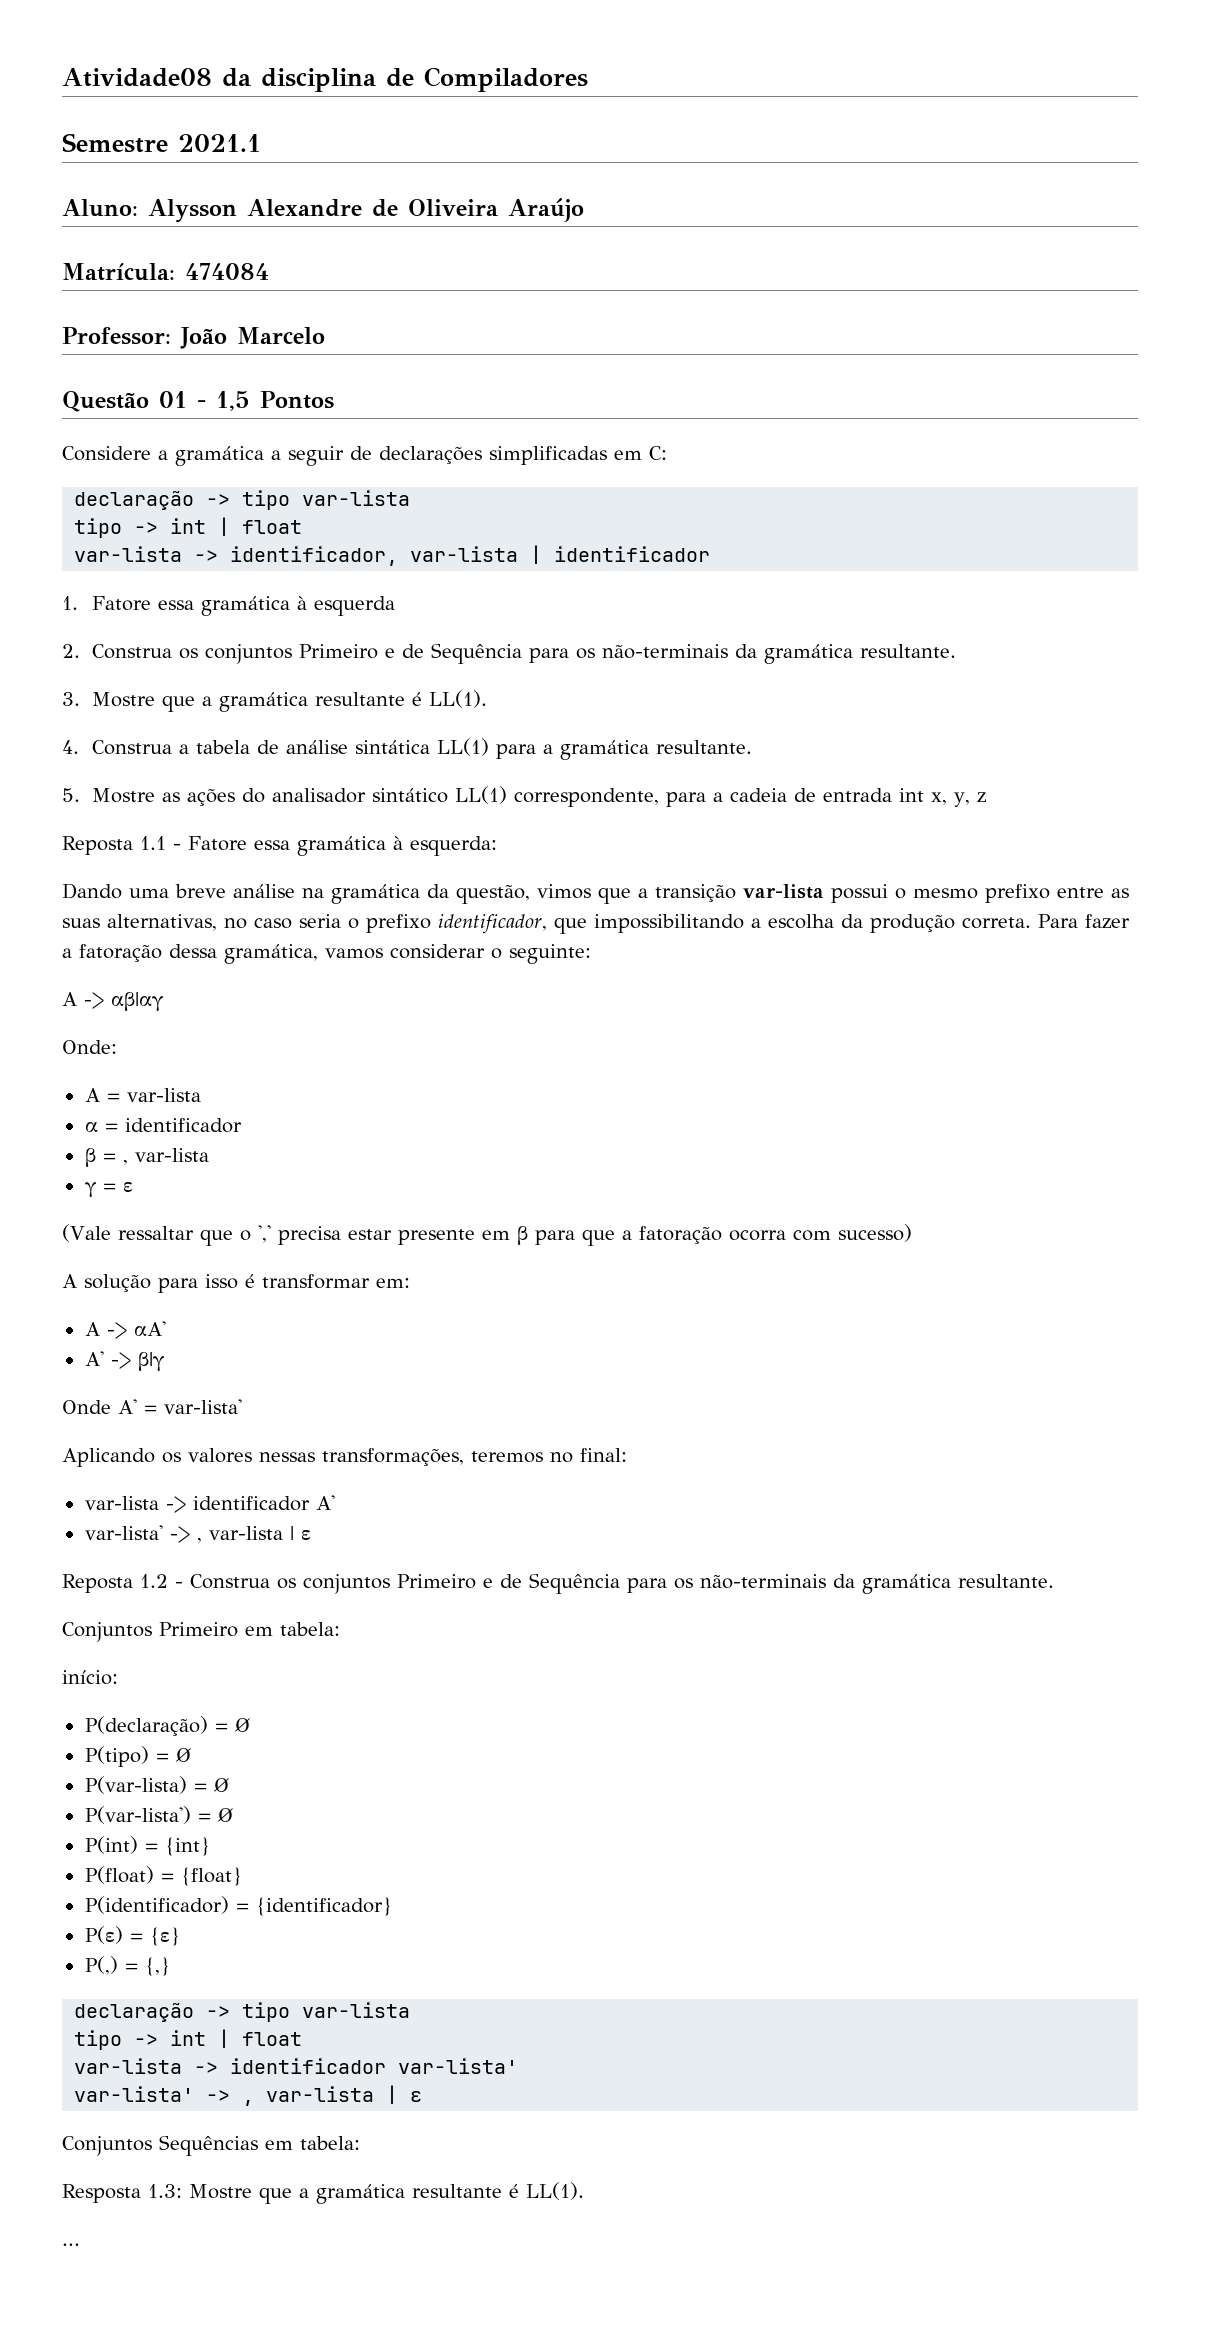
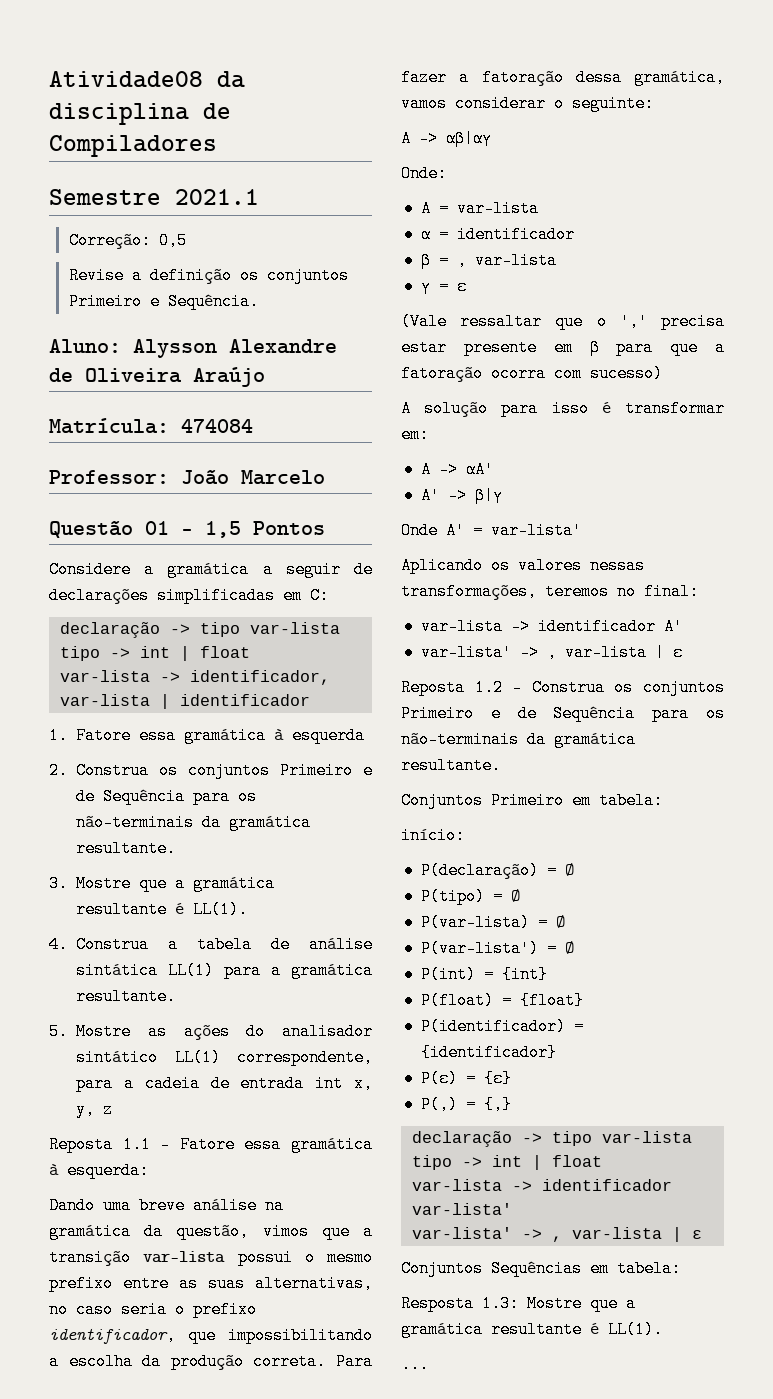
+ Correção: 0,5
+ Revise a definição os conjuntos Primeiro e Sequência.

